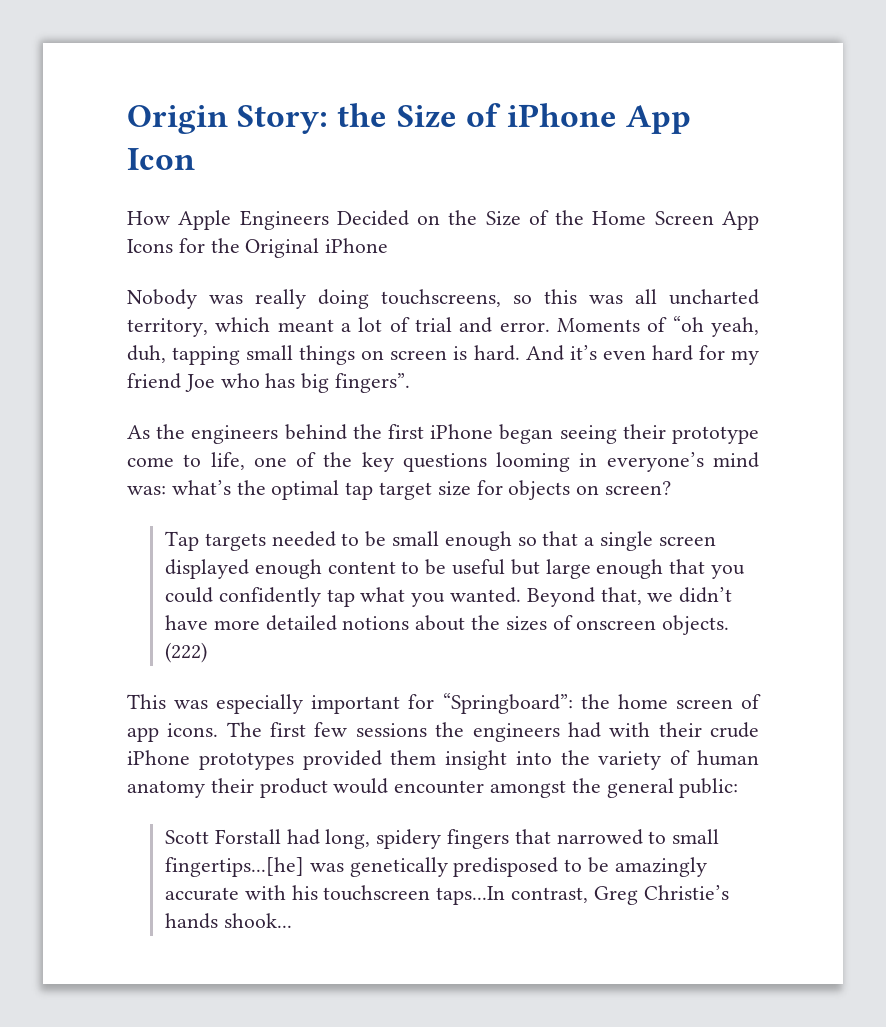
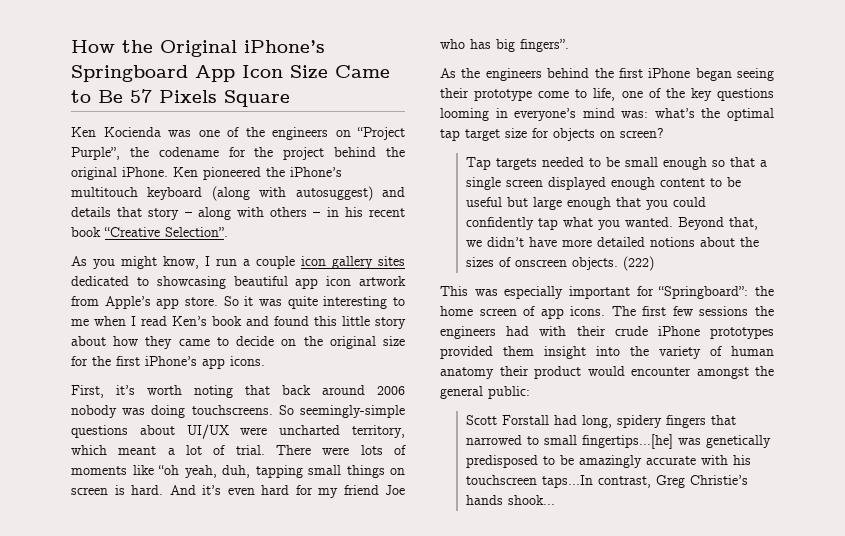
- Origin Story: the Size of iPhone App Icon
- How Apple Engineers Decided on the Size of the Home Screen App Icons for the Original iPhone
- Nobody was really doing touchscreens, so this was all uncharted territory, which meant a lot of trial and error. Moments of “oh yeah, duh, tapping small things on screen is hard.
+ How the Original iPhone’s Springboard App Icon Size Came to Be 57 Pixels Square
+ Ken Kocienda was one of the engineers on “Project Purple”, the codename for the project behind the original iPhone. Ken pioneered the iPhone’s multitouch keyboard (along with autosuggest) and details that story – along with others – in his recent book “Creative Selection”.
+ As you might know, I run a couple icon gallery sites dedicated to showcasing beautiful app icon artwork from Apple’s app store. So it was quite interesting to me when I read Ken’s book and found this little story about how they came to decide on the original size for the first iPhone’s app icons.
+ First, it’s worth noting that back around 2006 nobody was doing touchscreens. So seemingly-simple questions about UI/UX were uncharted territory, which meant a lot of trial. There were lots of moments like “oh yeah, duh, tapping small things on screen is hard.

